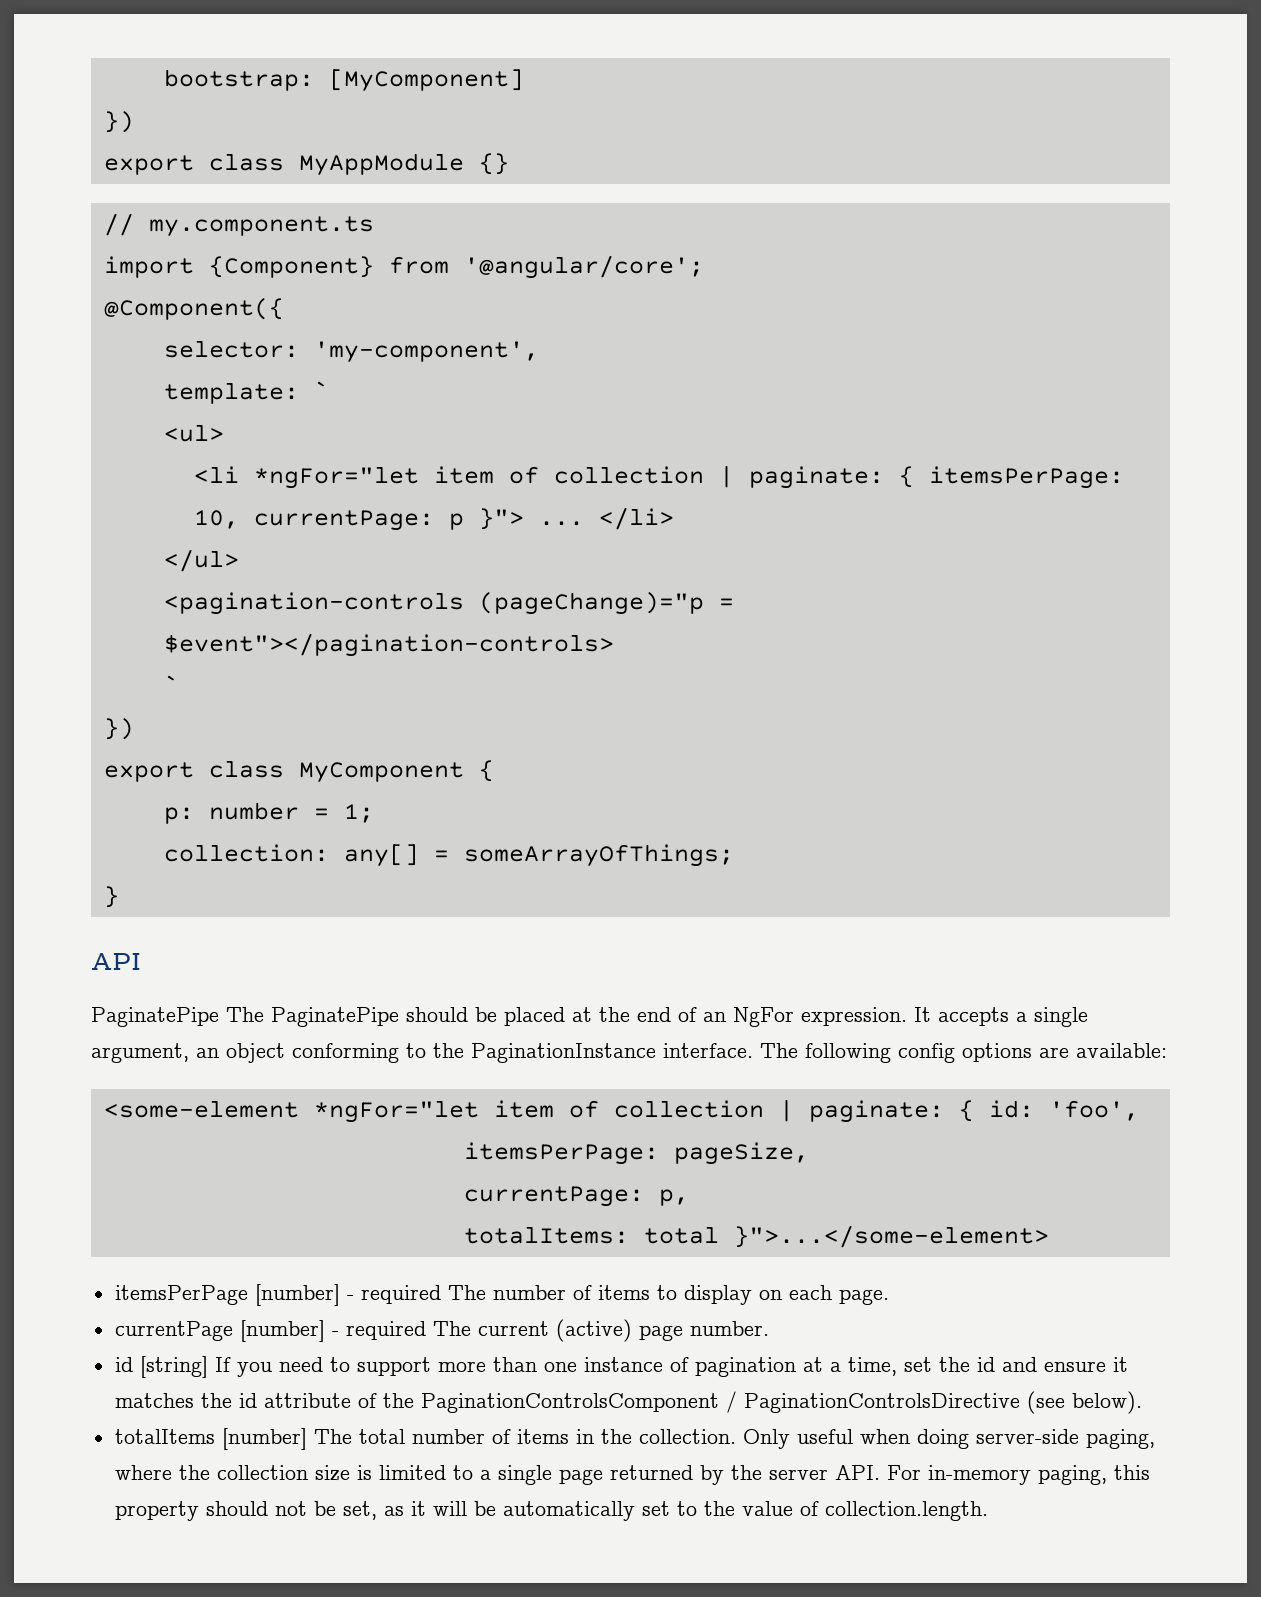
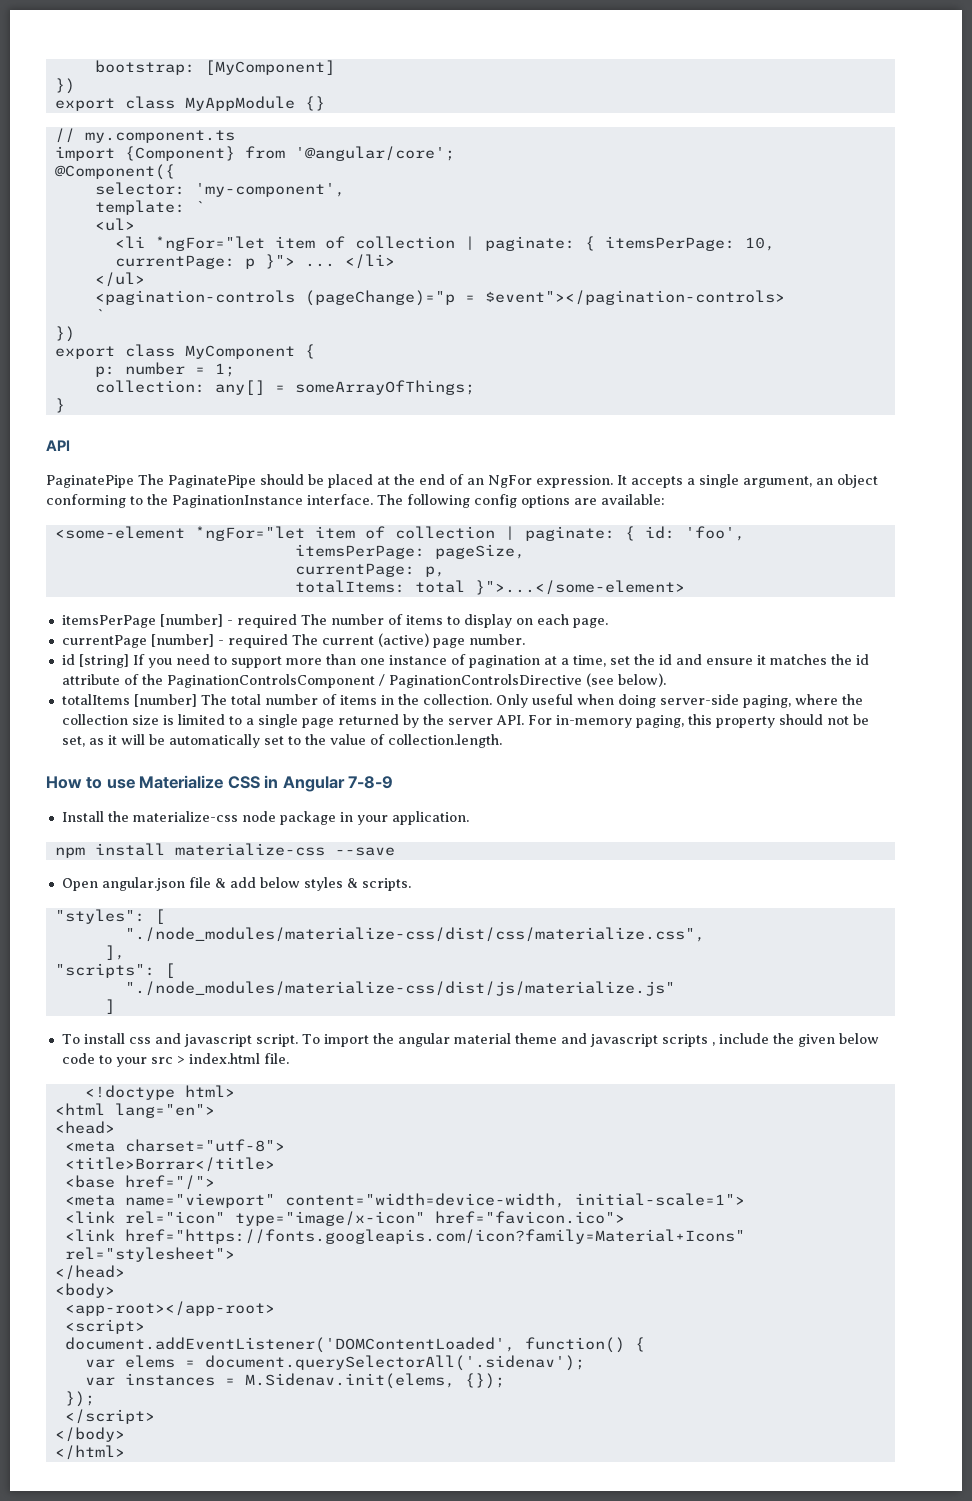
+ How to use Materialize CSS in Angular 7-8-9
+ Install the materialize-css node package in your application.
+ npm install materialize-css --save
+ Open angular.json file & add below styles & scripts.
+ "styles": [
+ "./node_modules/materialize-css/dist/css/materialize.css",
+ ],
+ "scripts": [
+ "./node_modules/materialize-css/dist/js/materialize.js"
+ ]
+ To install css and javascript script. To import the angular material theme and javascript scripts , include the given below code to your src > index.html file.
+ <!doctype html>
+ <html lang="en">
+ <head>
+ <meta charset="utf-8">
+ <title>Borrar</title>
+ <base href="/">
+ <meta name="viewport" content="width=device-width, initial-scale=1">
+ <link rel="icon" type="image/x-icon" href="favicon.ico">
+ <link href="https://fonts.googleapis.com/icon?family=Material+Icons" rel="stylesheet">
+ </head>
+ <body>
+ <app-root></app-root>
+ <script>
+ document.addEventListener('DOMContentLoaded', function() {
+ var elems = document.querySelectorAll('.sidenav');
+ var instances = M.Sidenav.init(elems, {});
+ });
+ </script>
+ </body>
+ </html>

